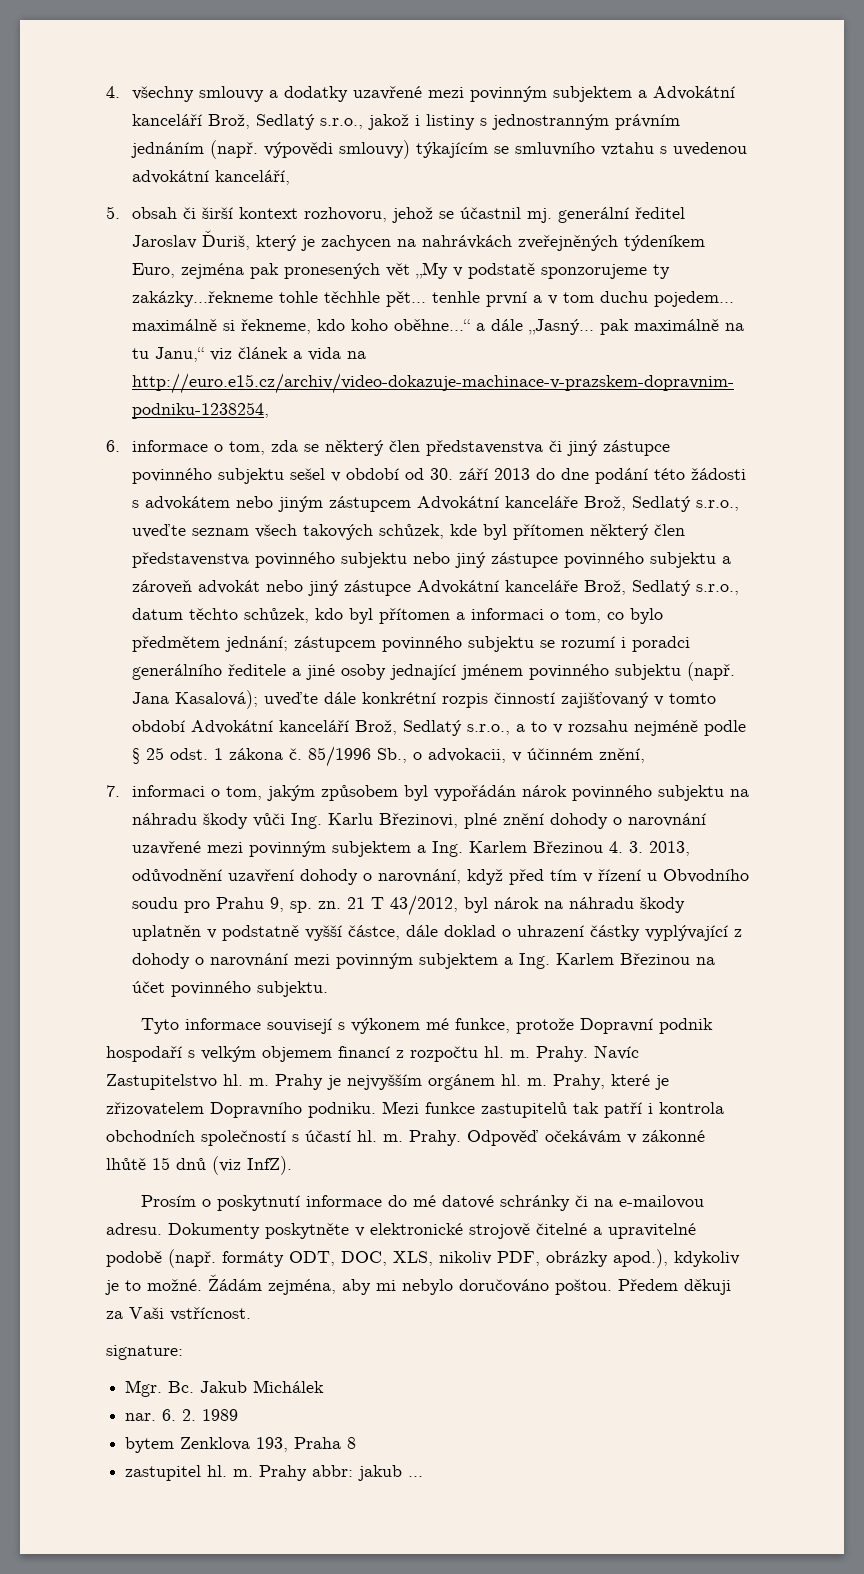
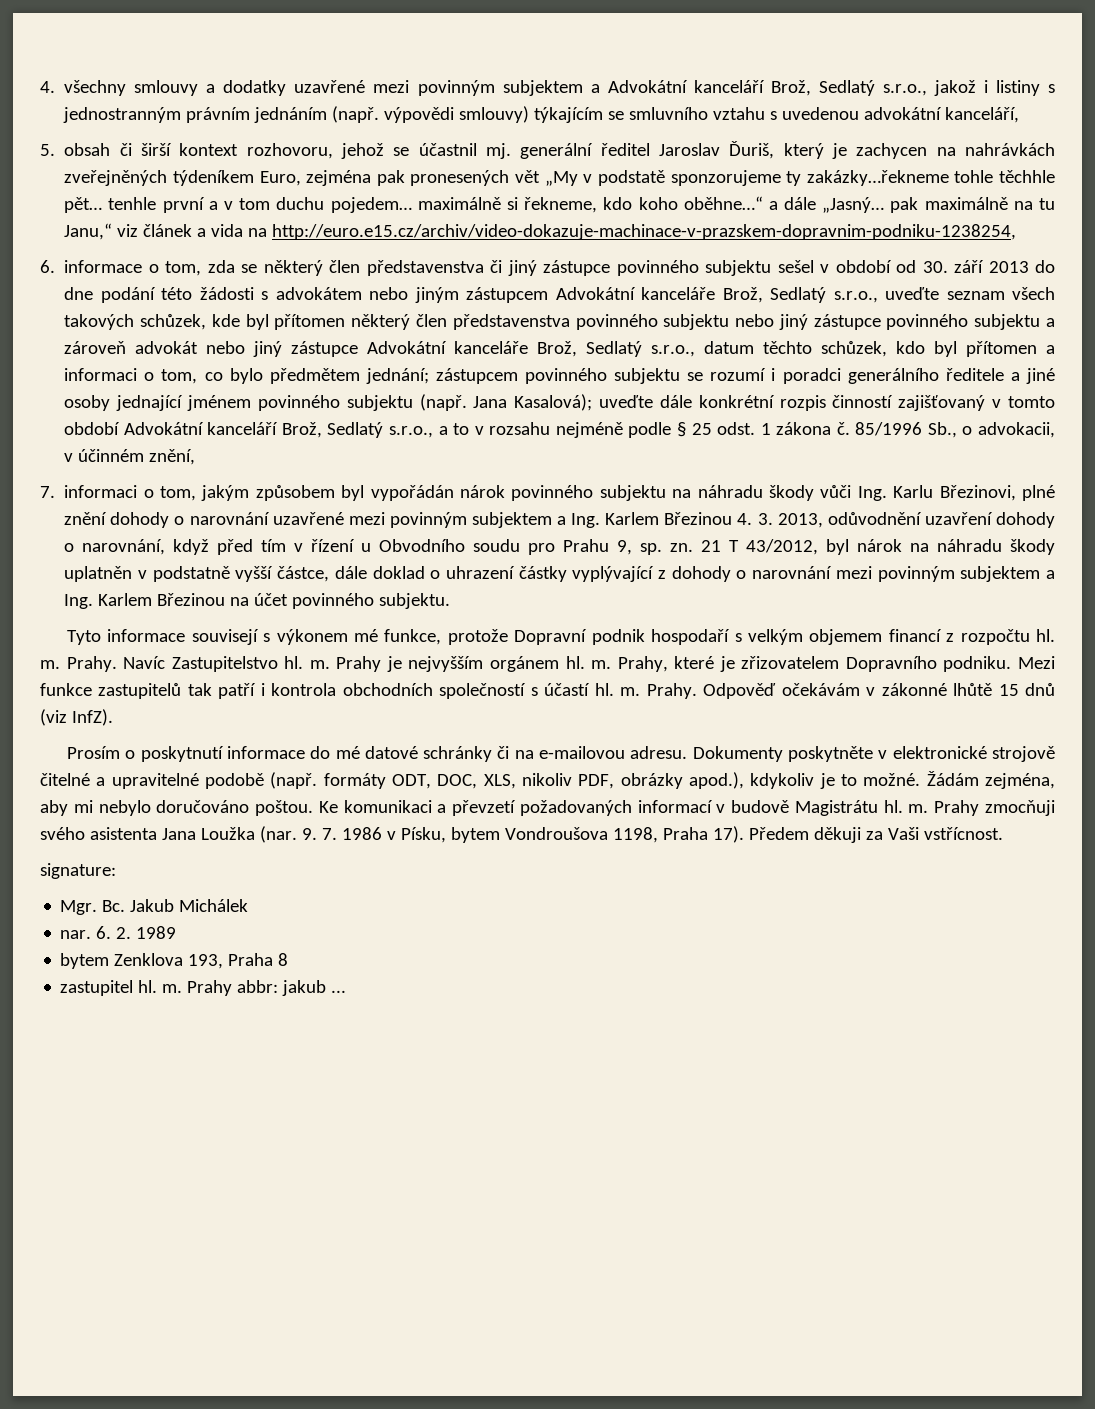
+ Ke komunikaci a převzetí požadovaných informací v budově Magistrátu hl. m. Prahy zmocňuji svého asistenta Jana Loužka (nar. 9. 7. 1986 v Písku, bytem Vondroušova 1198, Praha 17).

